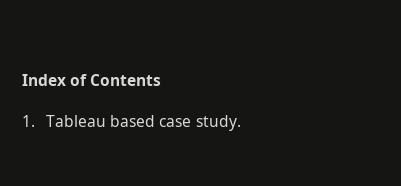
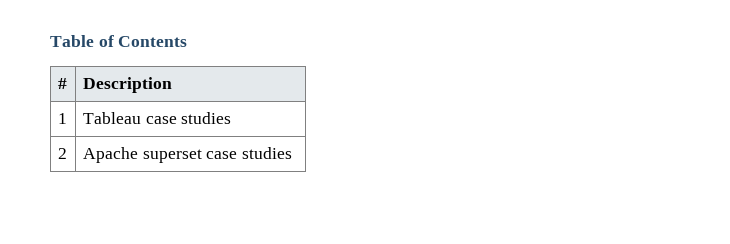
- Index of Contents
+ Table of Contents
- 1. Tableau based case study.
+ # | Description
+ 1 | Tableau case studies
+ 2 | Apache superset case studies

